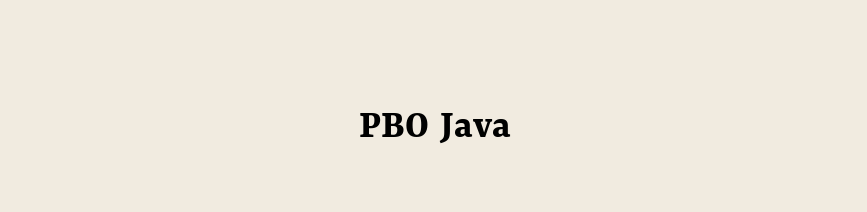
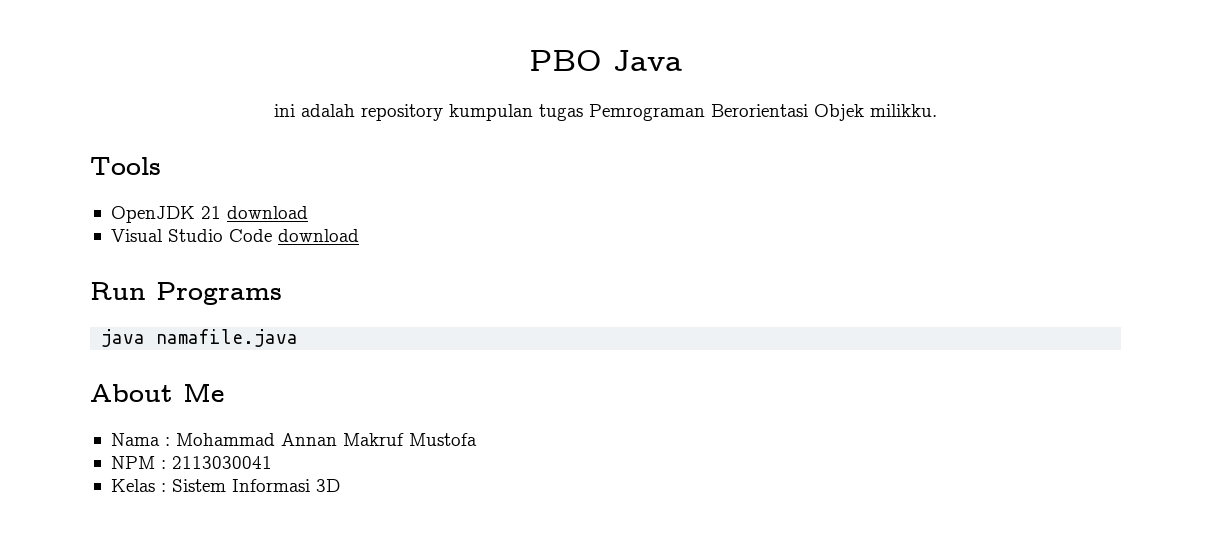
+ ini adalah repository kumpulan tugas Pemrograman Berorientasi Objek milikku.
+ Tools
+ OpenJDK 21 download
+ Visual Studio Code download
+ Run Programs
+ java namafile.java
+ About Me
+ Nama : Mohammad Annan Makruf Mustofa
+ NPM : 2113030041
+ Kelas : Sistem Informasi 3D

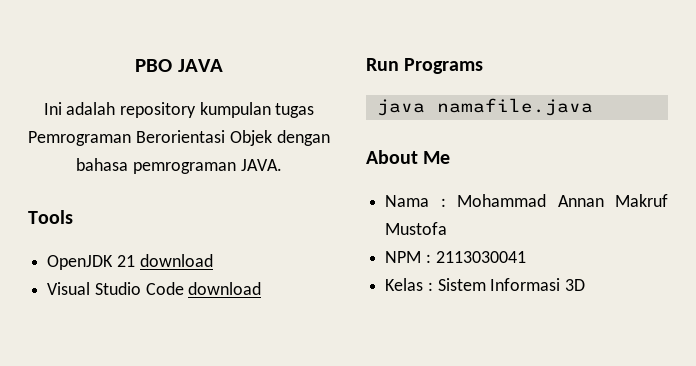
- PBO Java
- ini adalah repository kumpulan tugas Pemrograman Berorientasi Objek milikku.
+ PBO JAVA
+ Ini adalah repository kumpulan tugas Pemrograman Berorientasi Objek dengan bahasa pemrograman JAVA.

